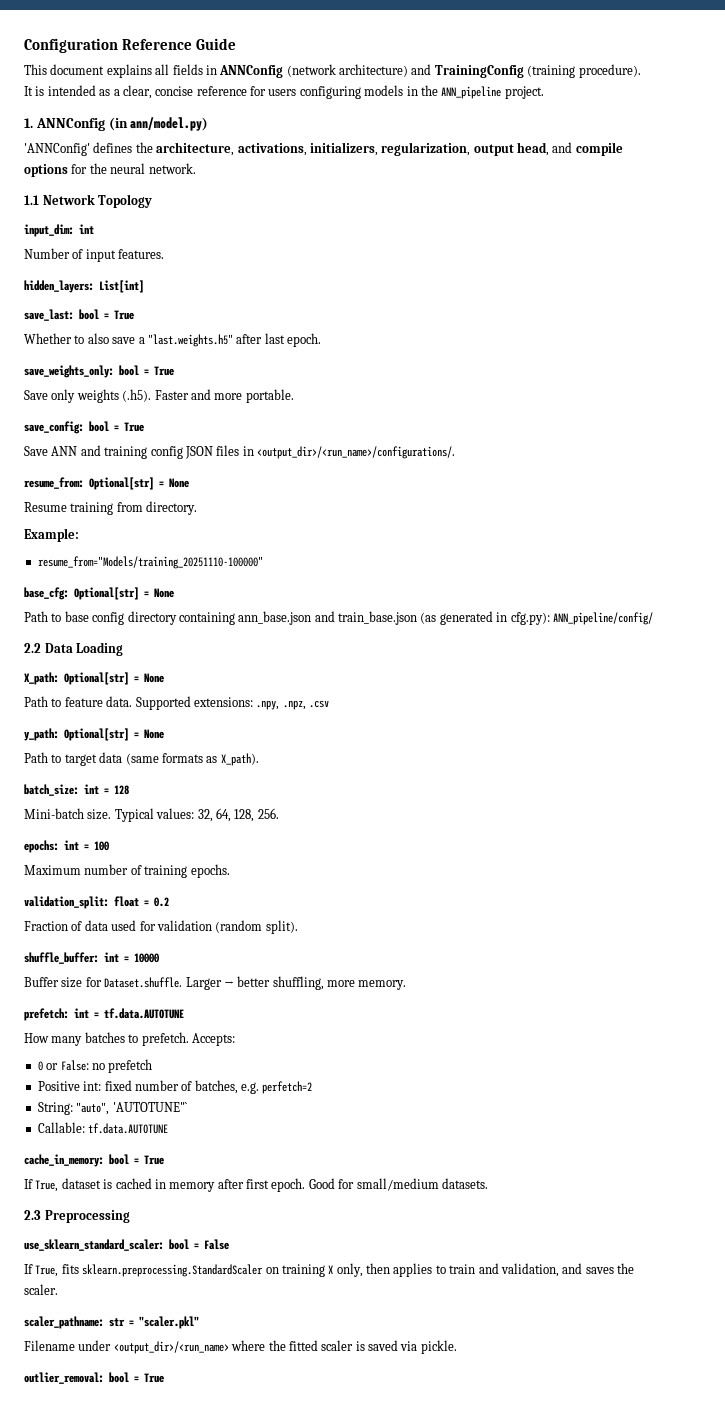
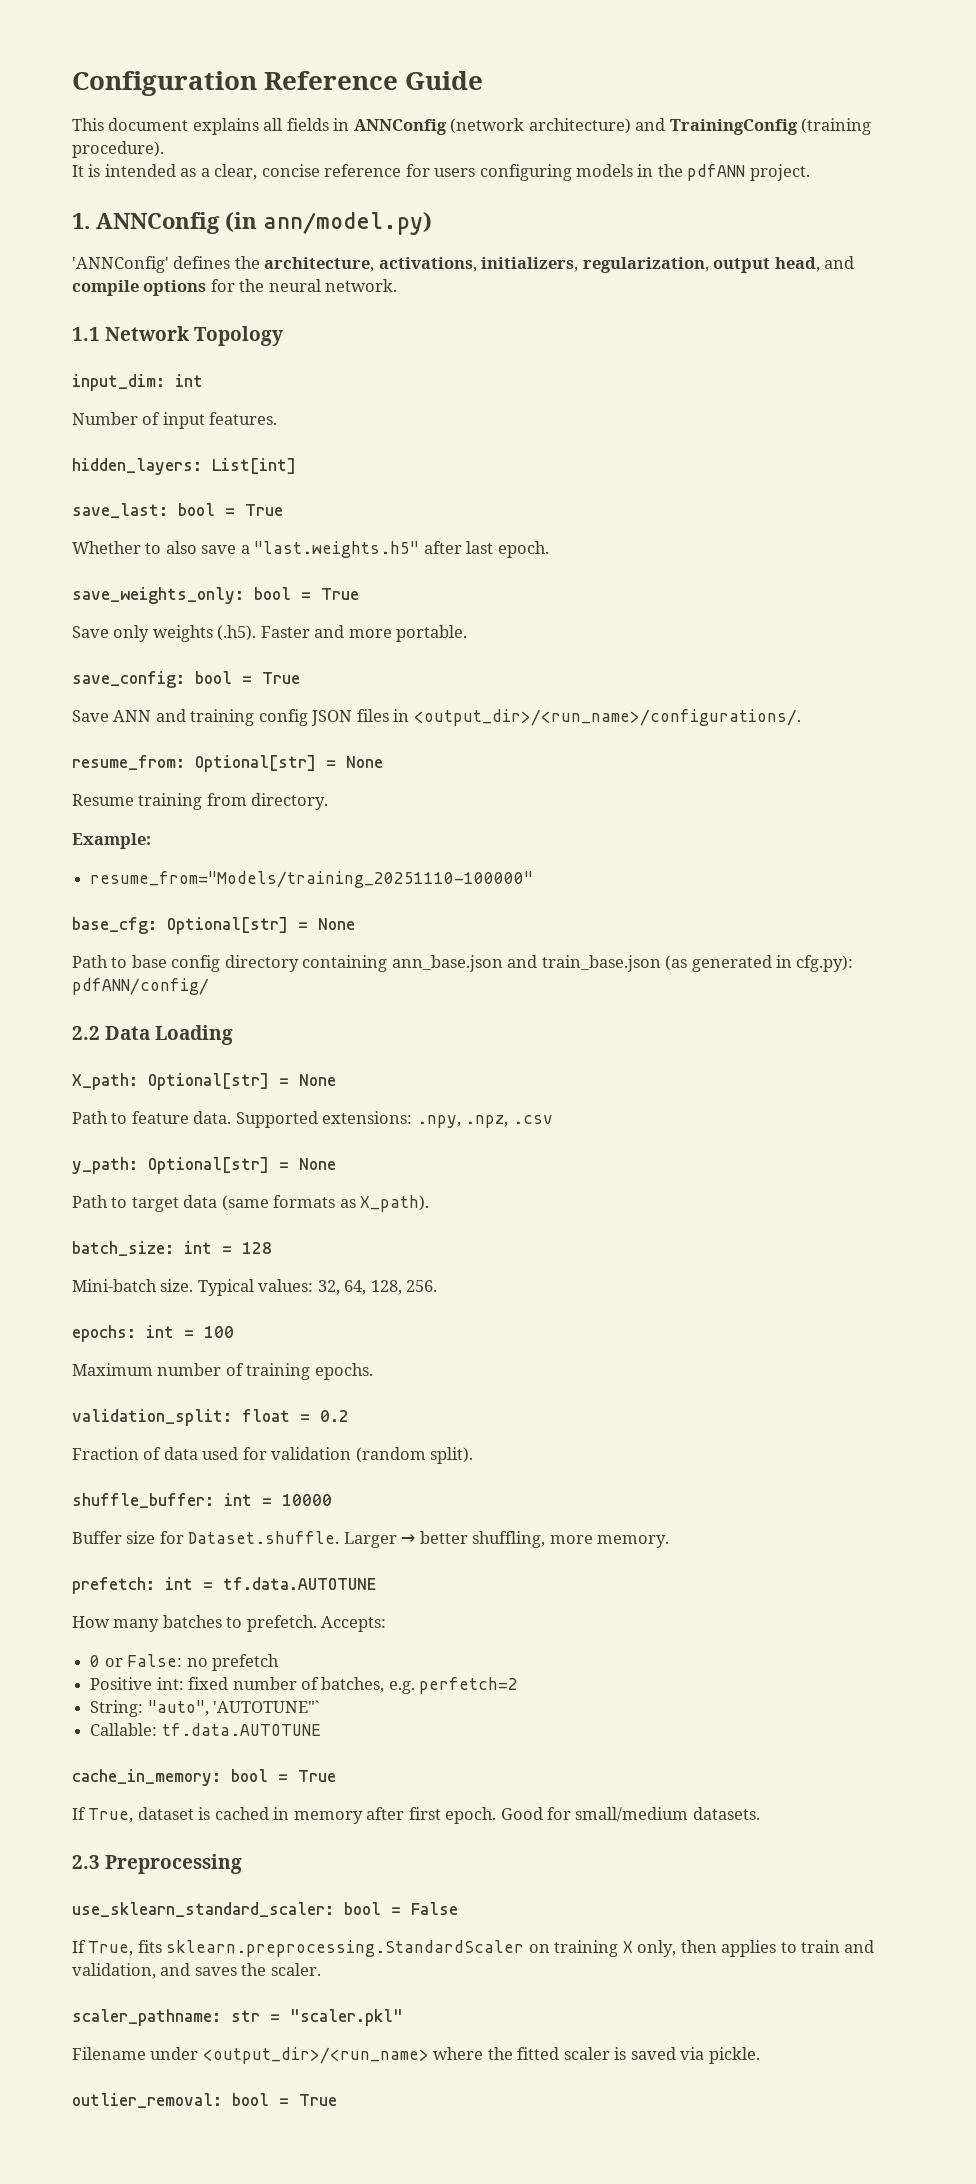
- It is intended as a clear, concise reference for users configuring models in the ANN_pipeline project.
+ It is intended as a clear, concise reference for users configuring models in the pdfANN project.
- Path to base config directory containing ann_base.json and train_base.json (as generated in cfg.py): ANN_pipeline/config/
+ Path to base config directory containing ann_base.json and train_base.json (as generated in cfg.py): pdfANN/config/

